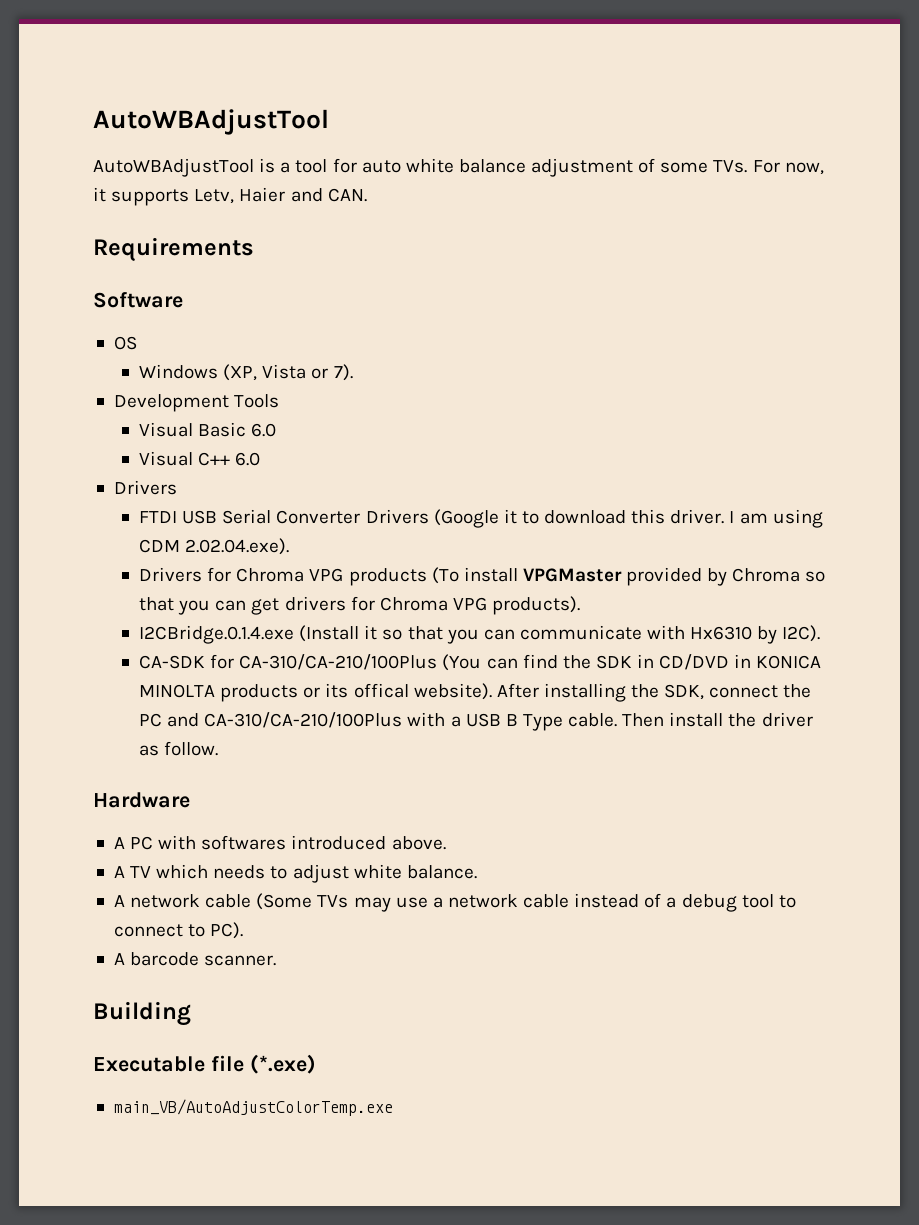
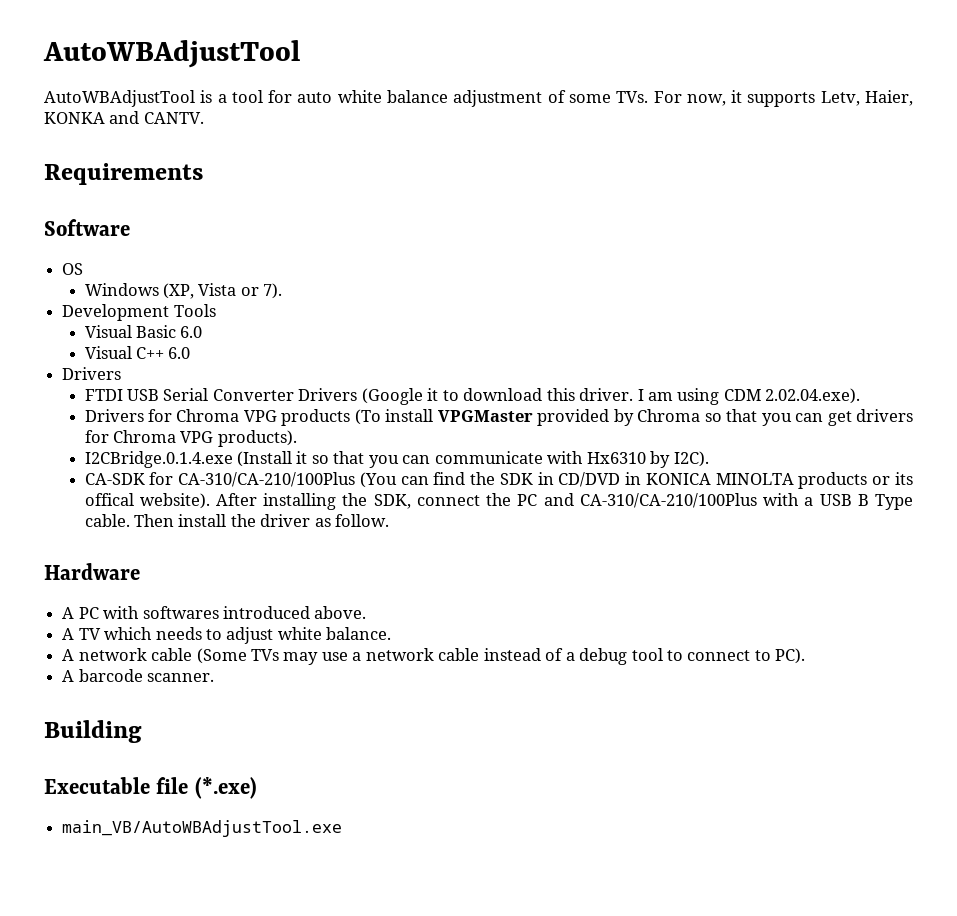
- AutoWBAdjustTool is a tool for auto white balance adjustment of some TVs. For now, it supports Letv, Haier and CAN.
+ AutoWBAdjustTool is a tool for auto white balance adjustment of some TVs. For now, it supports Letv, Haier, KONKA and CANTV.
- main_VB/AutoAdjustColorTemp.exe
+ main_VB/AutoWBAdjustTool.exe

